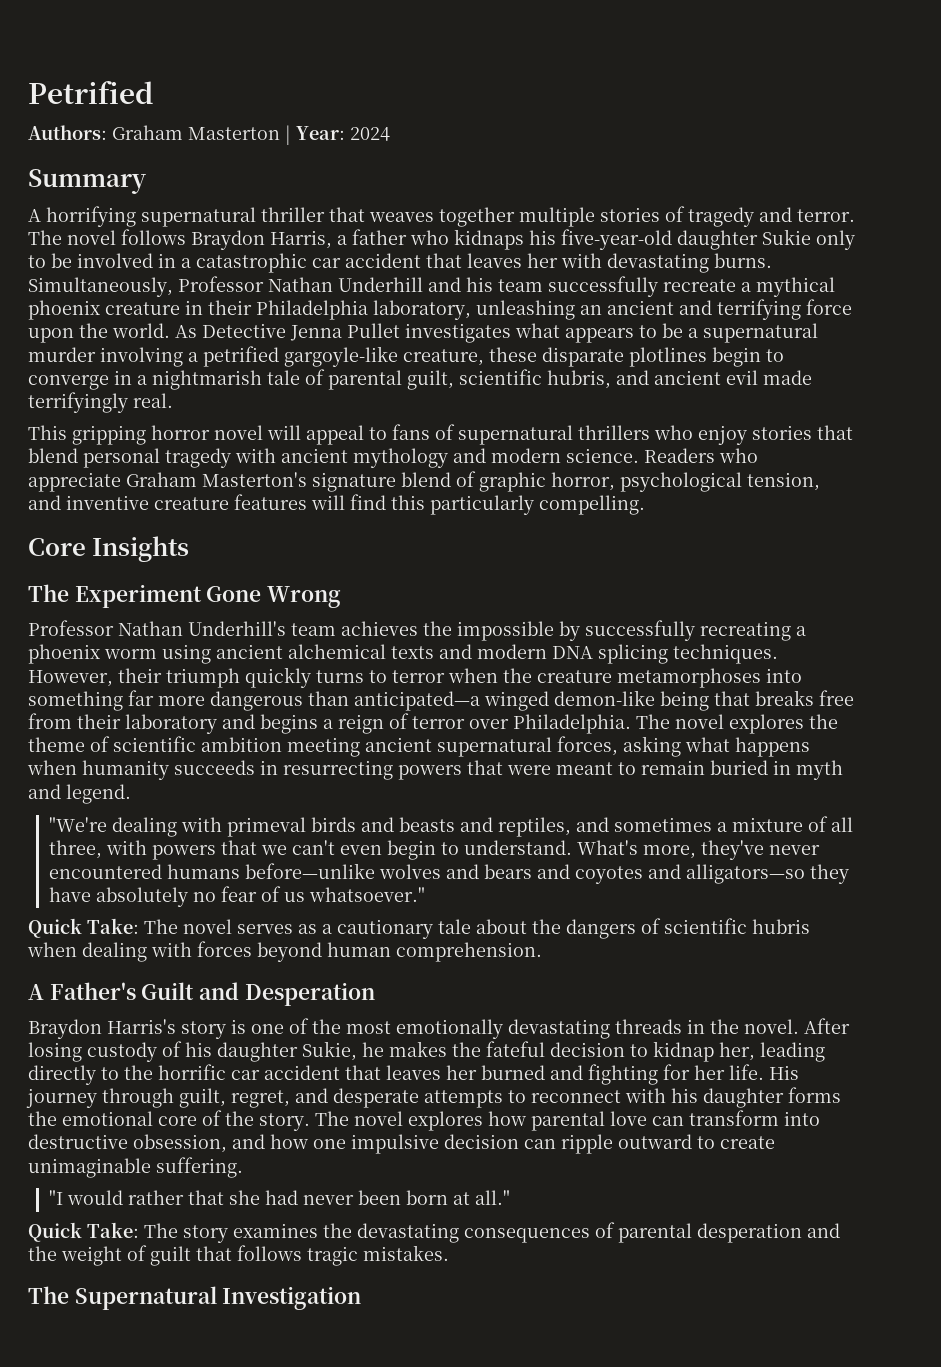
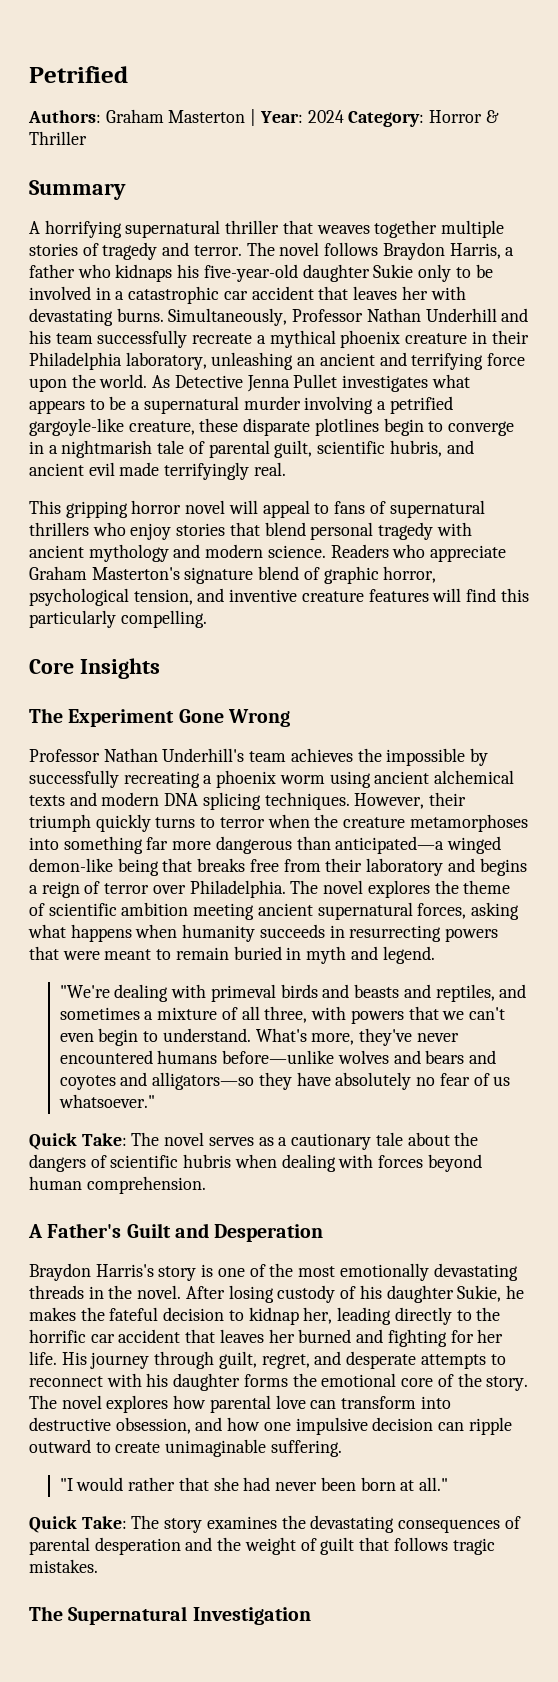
- Authors: Graham Masterton | Year: 2024
+ Authors: Graham Masterton | Year: 2024 Category: Horror & Thriller

